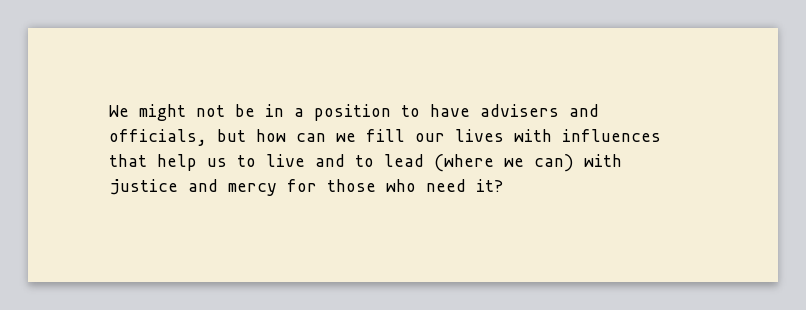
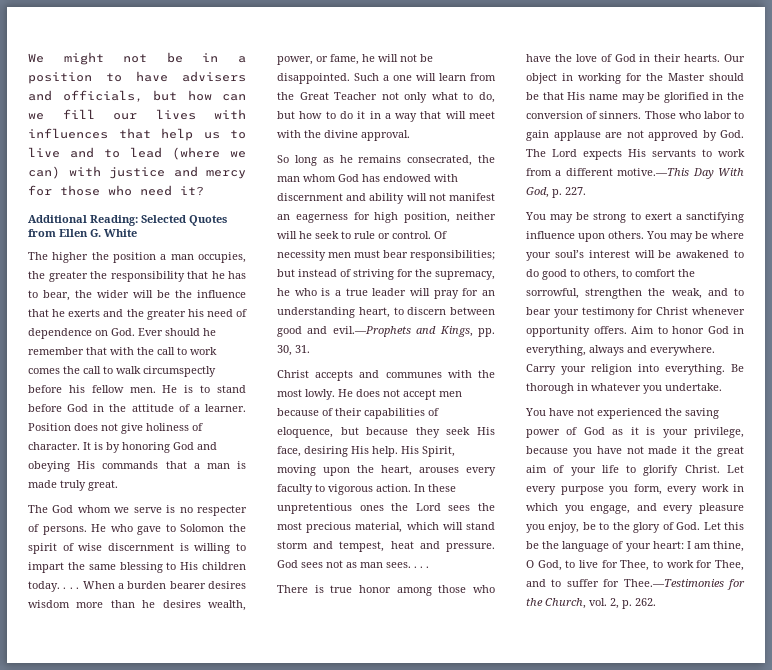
+ Additional Reading: Selected Quotes from Ellen G. White
+ The higher the position a man occupies, the greater the responsibility that he has to bear, the wider will be the influence that he exerts and the greater his need of dependence on God. Ever should he remember that with the call to work comes the call to walk circumspectly before his fellow men. He is to stand before God in the attitude of a learner. Position does not give holiness of character. It is by honoring God and obeying His commands that a man is made truly great.
+ The God whom we serve is no respecter of persons. He who gave to Solomon the spirit of wise discernment is willing to impart the same blessing to His children today. . . . When a burden bearer desires wisdom more than he desires wealth, power, or fame, he will not be disappointed. Such a one will learn from the Great Teacher not only what to do, but how to do it in a way that will meet with the divine approval.
+ So long as he remains consecrated, the man whom God has endowed with discernment and ability will not manifest an eagerness for high position, neither will he seek to rule or control. Of necessity men must bear responsibilities; but instead of striving for the supremacy, he who is a true leader will pray for an understanding heart, to discern between good and evil.—Prophets and Kings, pp. 30, 31.
+ Christ accepts and communes with the most lowly. He does not accept men because of their capabilities of eloquence, but because they seek His face, desiring His help. His Spirit, moving upon the heart, arouses every faculty to vigorous action. In these unpretentious ones the Lord sees the most precious material, which will stand storm and tempest, heat and pressure. God sees not as man sees. . . .
+ There is true honor among those who have the love of God in their hearts. Our object in working for the Master should be that His name may be glorified in the conversion of sinners. Those who labor to gain applause are not approved by God. The Lord expects His servants to work from a different motive.—This Day With God, p. 227.
+ You may be strong to exert a sanctifying influence upon others. You may be where your soul’s interest will be awakened to do good to others, to comfort the sorrowful, strengthen the weak, and to bear your testimony for Christ whenever opportunity offers. Aim to honor God in everything, always and everywhere. Carry your religion into everything. Be thorough in whatever you undertake.
+ You have not experienced the saving power of God as it is your privilege, because you have not made it the great aim of your life to glorify Christ. Let every purpose you form, every work in which you engage, and every pleasure you enjoy, be to the glory of God. Let this be the language of your heart: I am thine, O God, to live for Thee, to work for Thee, and to suffer for Thee.—Testimonies for the Church, vol. 2, p. 262.

